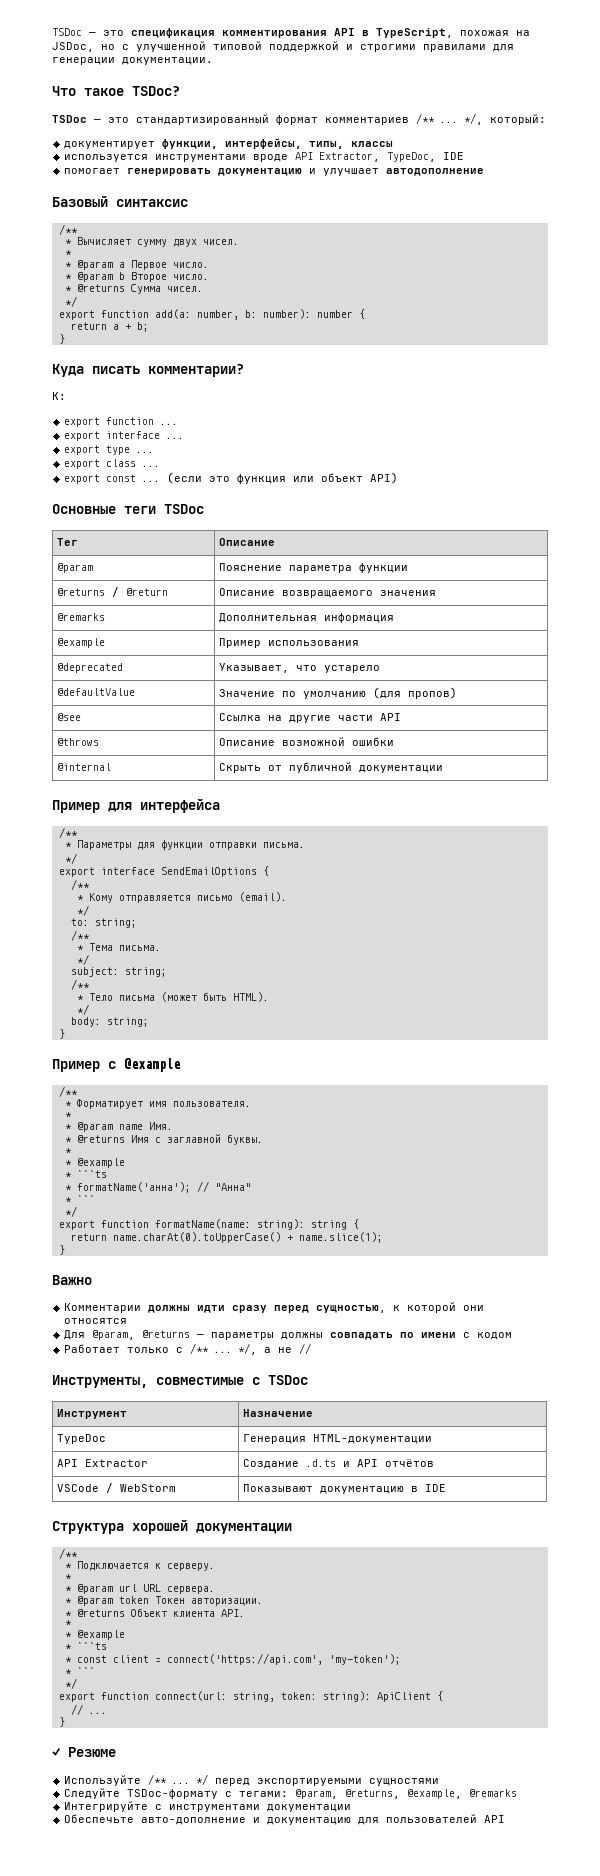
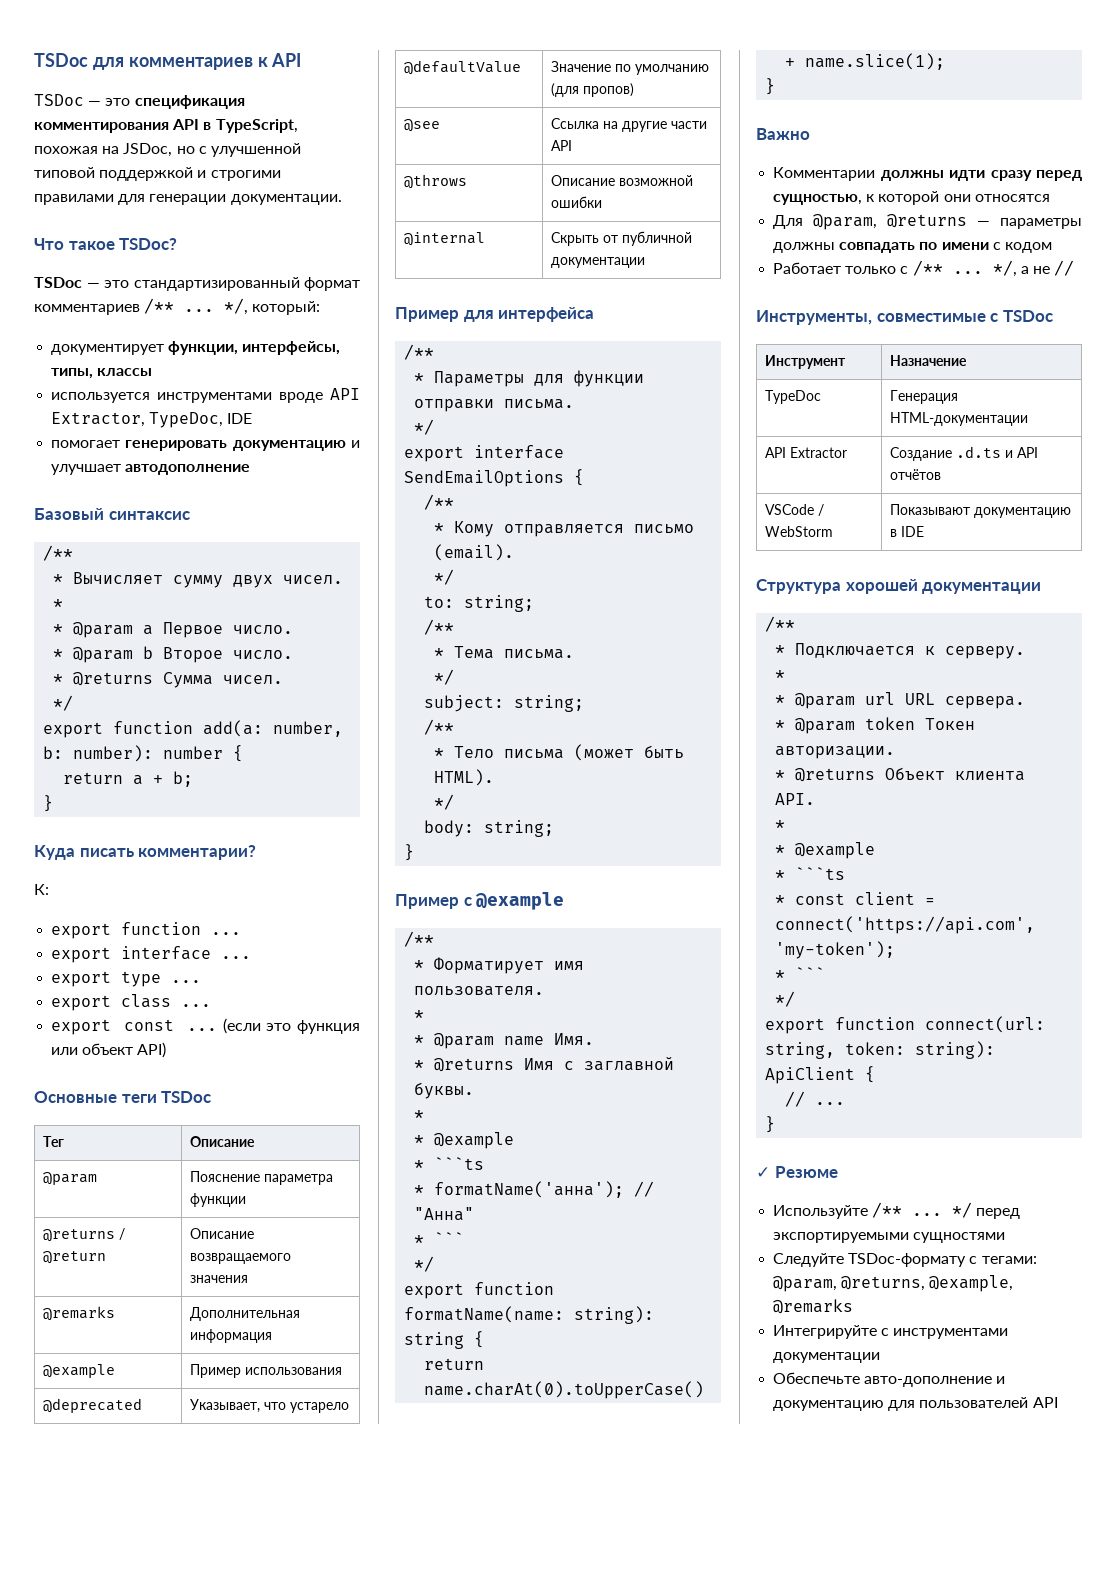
+ TSDoc для комментариев к API

